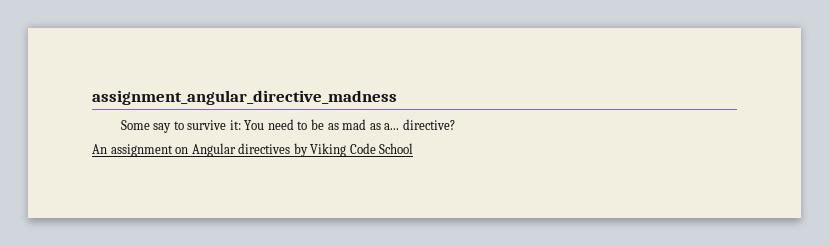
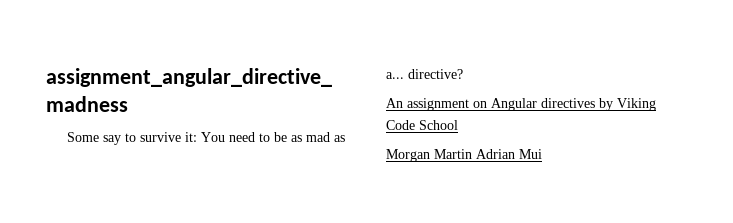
+ Morgan Martin Adrian Mui

